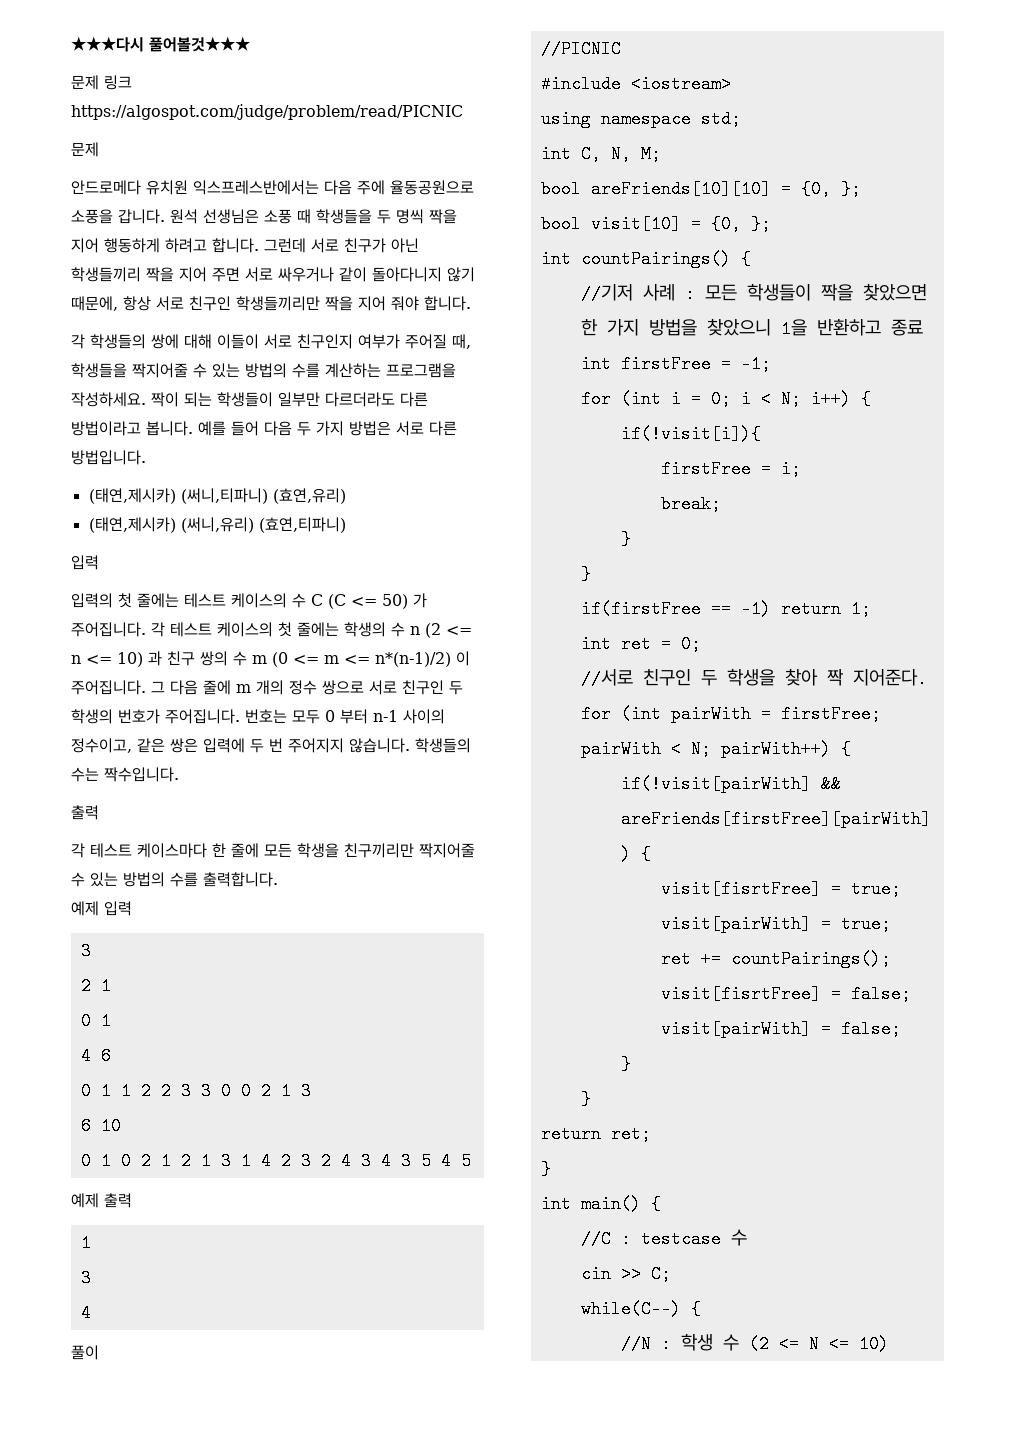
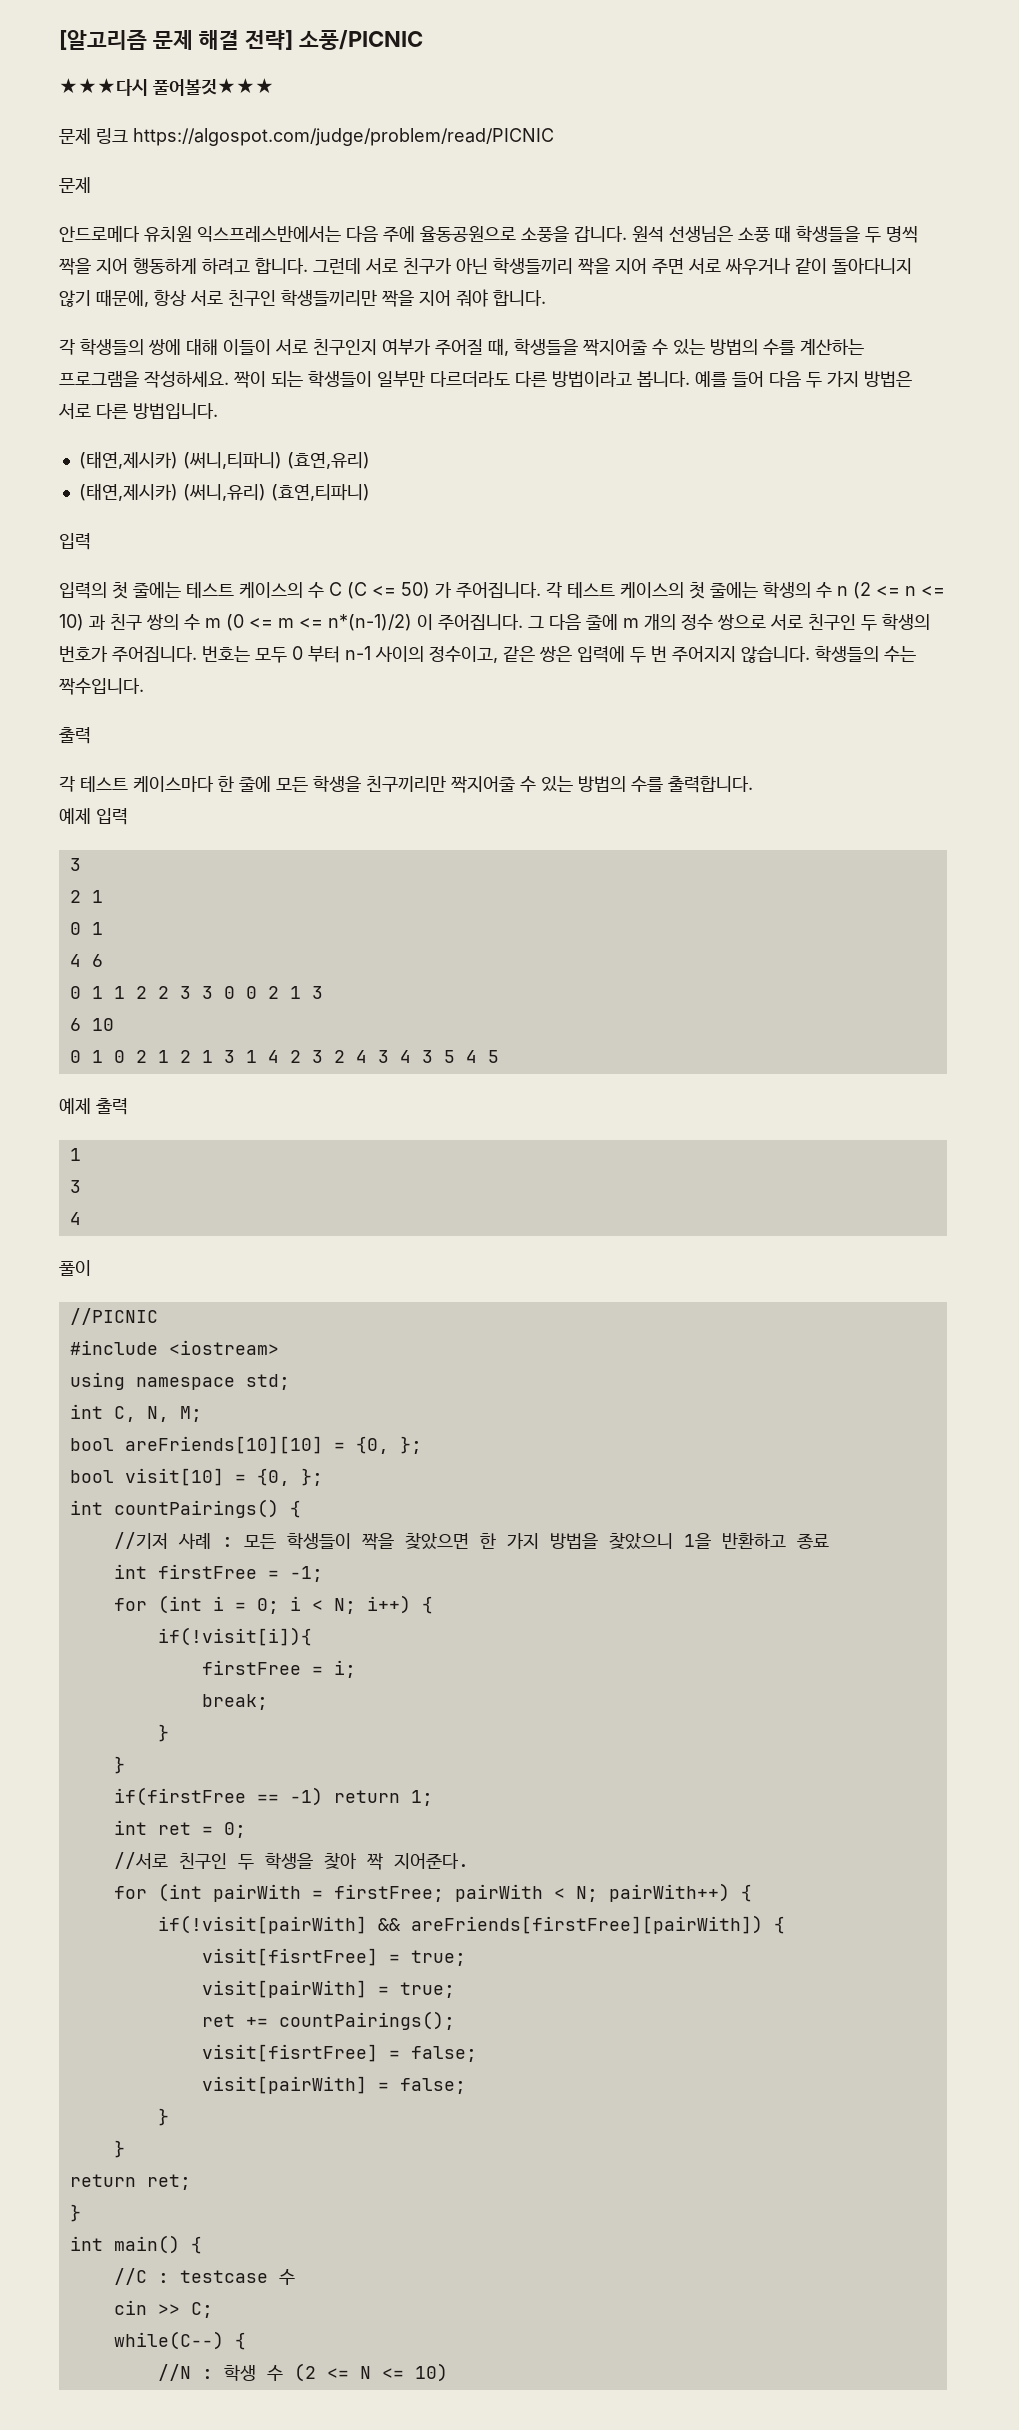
+ [알고리즘 문제 해결 전략] 소풍/PICNIC

